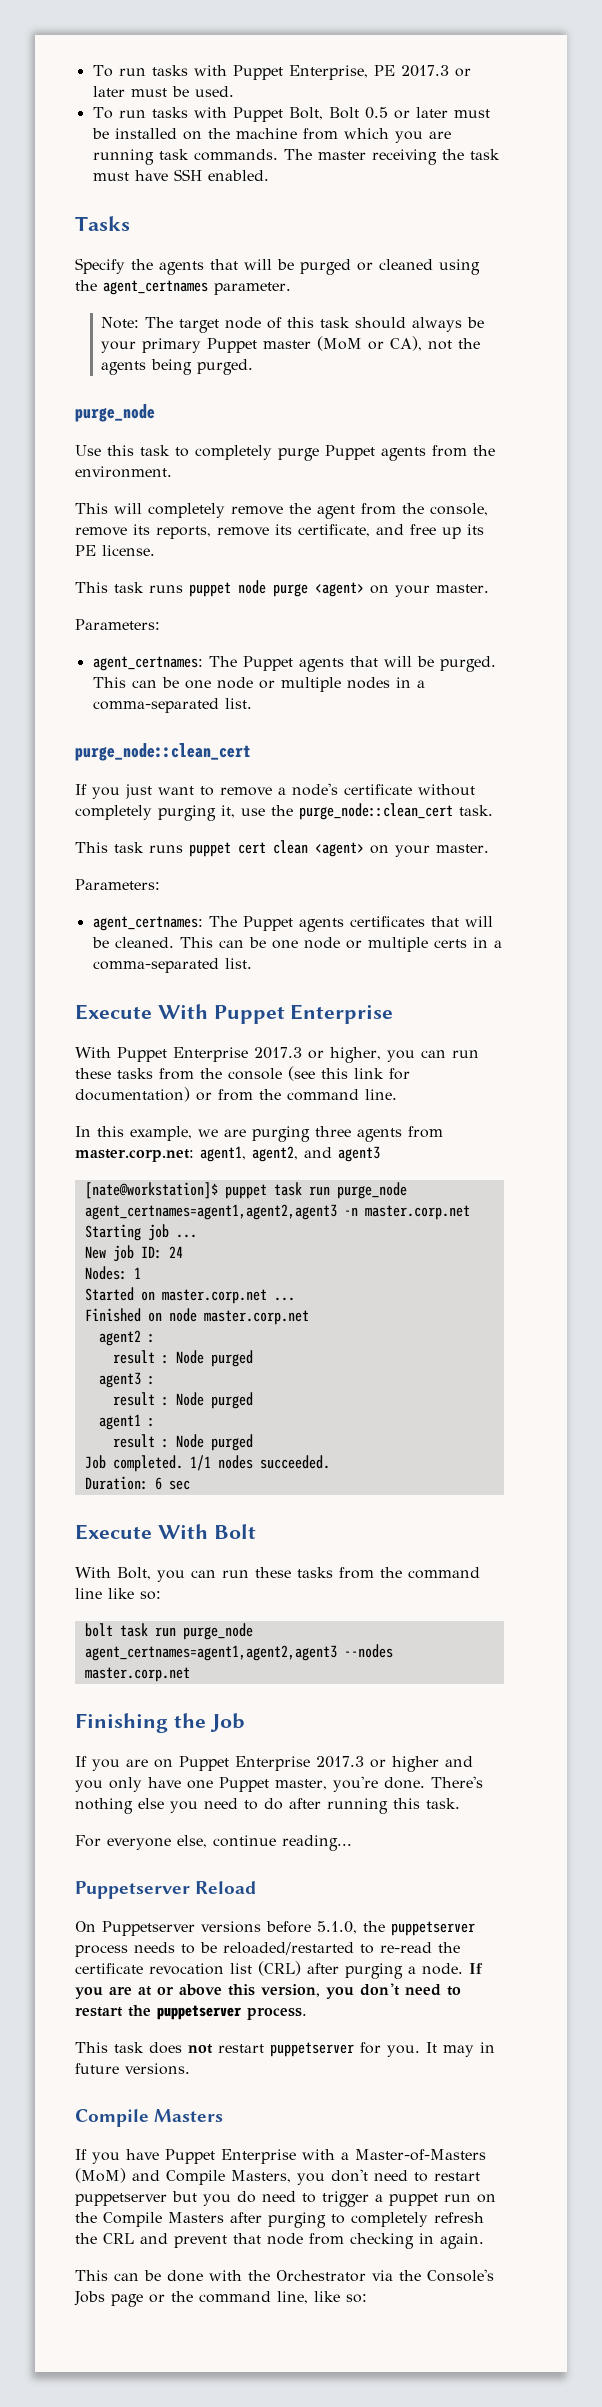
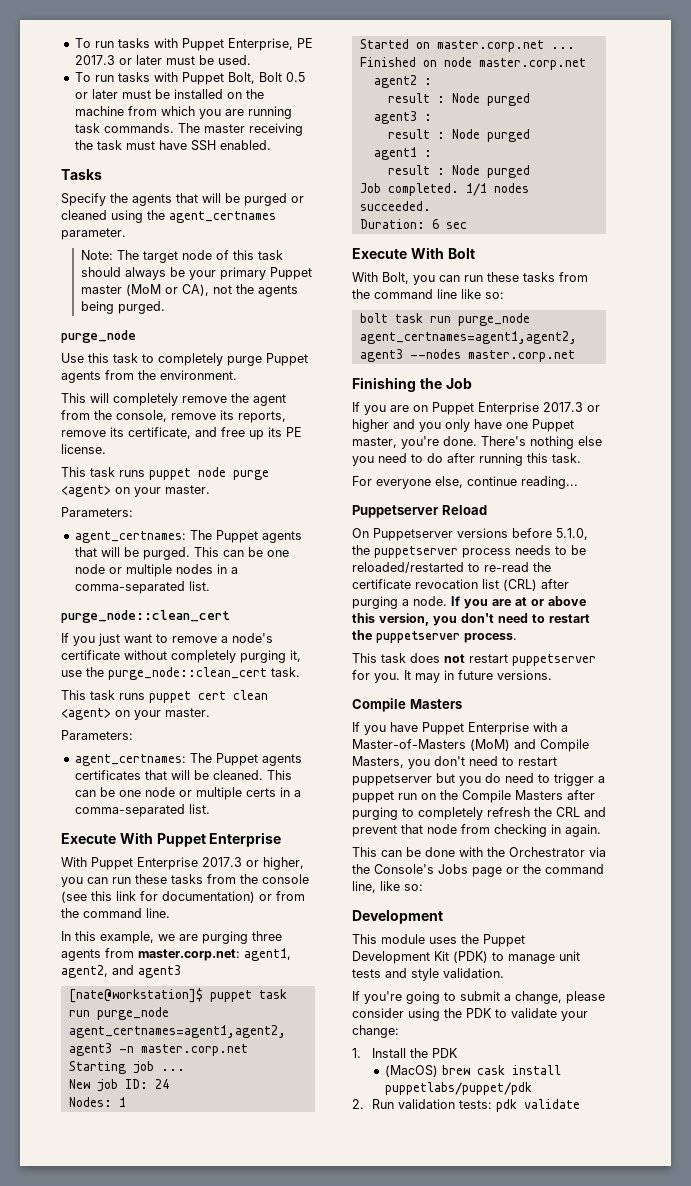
  This can be done with the Orchestrator via the Console's Jobs page or the command line, like so:
+ Development
+ This module uses the Puppet Development Kit (PDK) to manage unit tests and style validation.
+ If you're going to submit a change, please consider using the PDK to validate your change:
+ 1. Install the PDK
+ (MacOS) brew cask install puppetlabs/puppet/pdk
+ 2. Run validation tests: pdk validate

